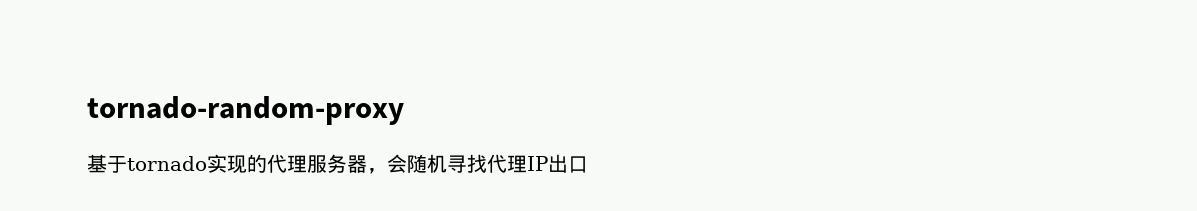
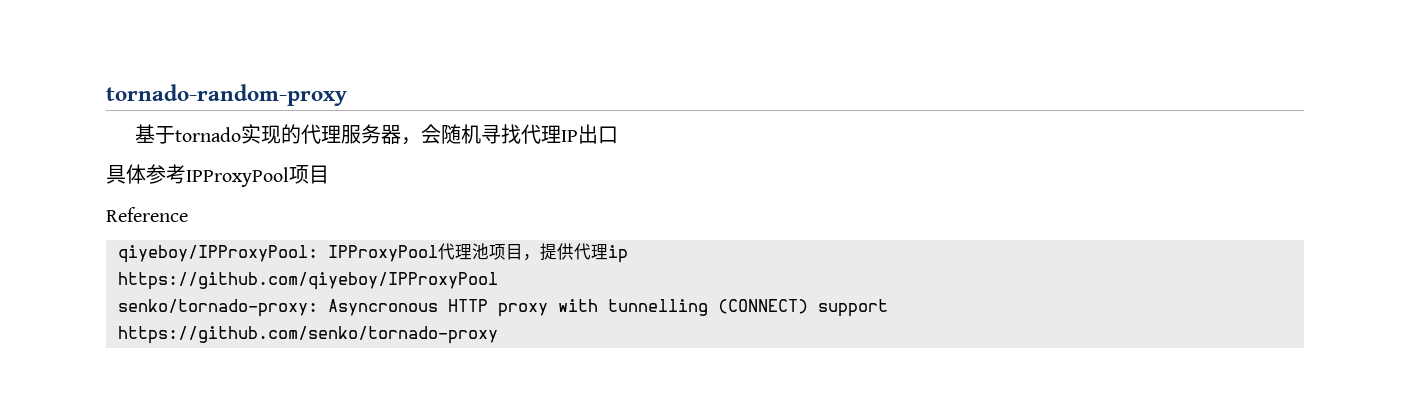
+ 具体参考IPProxyPool项目
+ Reference
+ qiyeboy/IPProxyPool: IPProxyPool代理池项目，提供代理ip
+ https://github.com/qiyeboy/IPProxyPool
+ senko/tornado-proxy: Asyncronous HTTP proxy with tunnelling (CONNECT) support
+ https://github.com/senko/tornado-proxy

